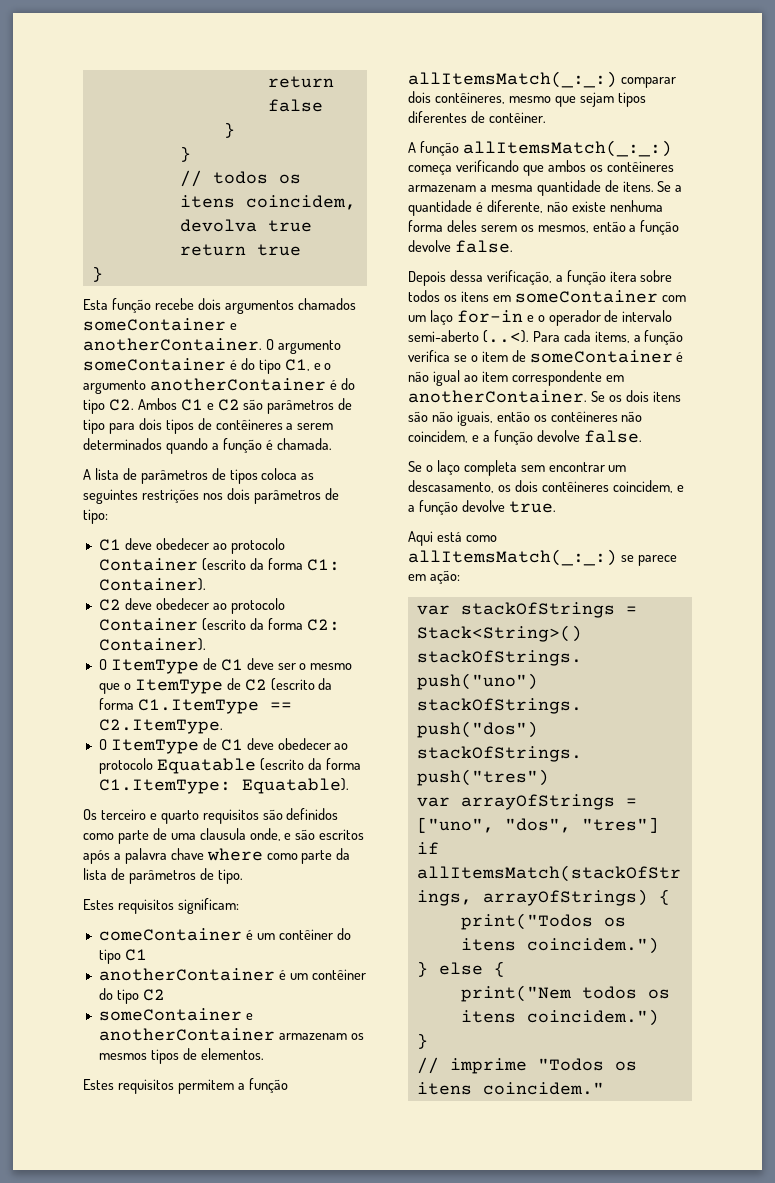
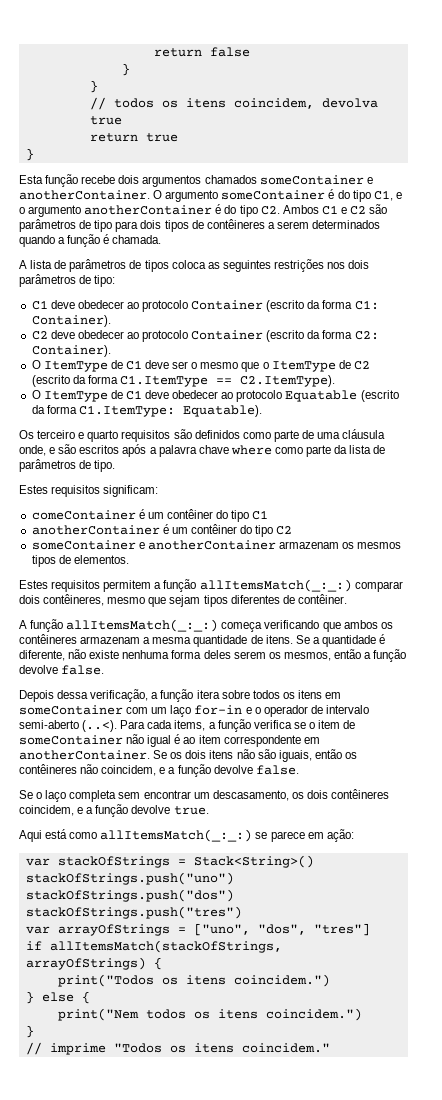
- O ItemType de C1 deve ser o mesmo que o ItemType de C2 (escrito da forma C1.ItemType == C2.ItemType.
+ O ItemType de C1 deve ser o mesmo que o ItemType de C2 (escrito da forma C1.ItemType == C2.ItemType).
- Os terceiro e quarto requisitos são definidos como parte de uma clausula onde, e são escritos após a palavra chave where como parte da lista de parâmetros de tipo.
+ Os terceiro e quarto requisitos são definidos como parte de uma cláusula onde, e são escritos após a palavra chave where como parte da lista de parâmetros de tipo.
- Depois dessa verificação, a função itera sobre todos os itens em someContainer com um laço for-in e o operador de intervalo semi-aberto (..<). Para cada items, a função verifica se o item de someContainer é não igual ao item correspondente em anotherContainer.
+ Depois dessa verificação, a função itera sobre todos os itens em someContainer com um laço for-in e o operador de intervalo semi-aberto (..<). Para cada items, a função verifica se o item de someContainer não igual é ao item correspondente em anotherContainer.
- Se os dois itens são não iguais, então os contêineres não coincidem, e a função devolve false.
+ Se os dois itens não são iguais, então os contêineres não coincidem, e a função devolve false.

